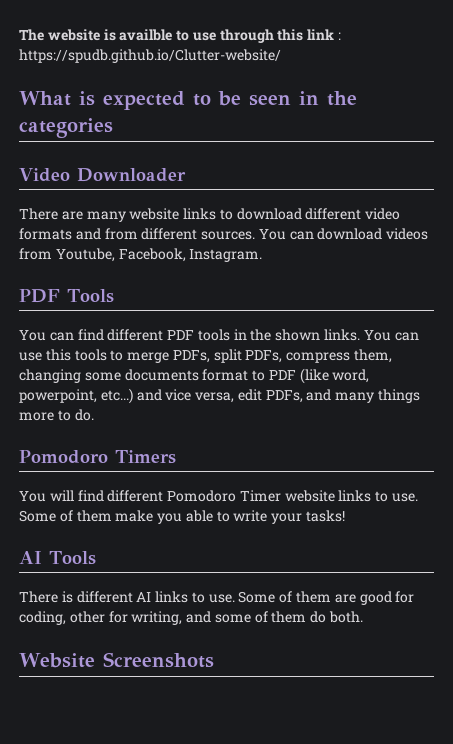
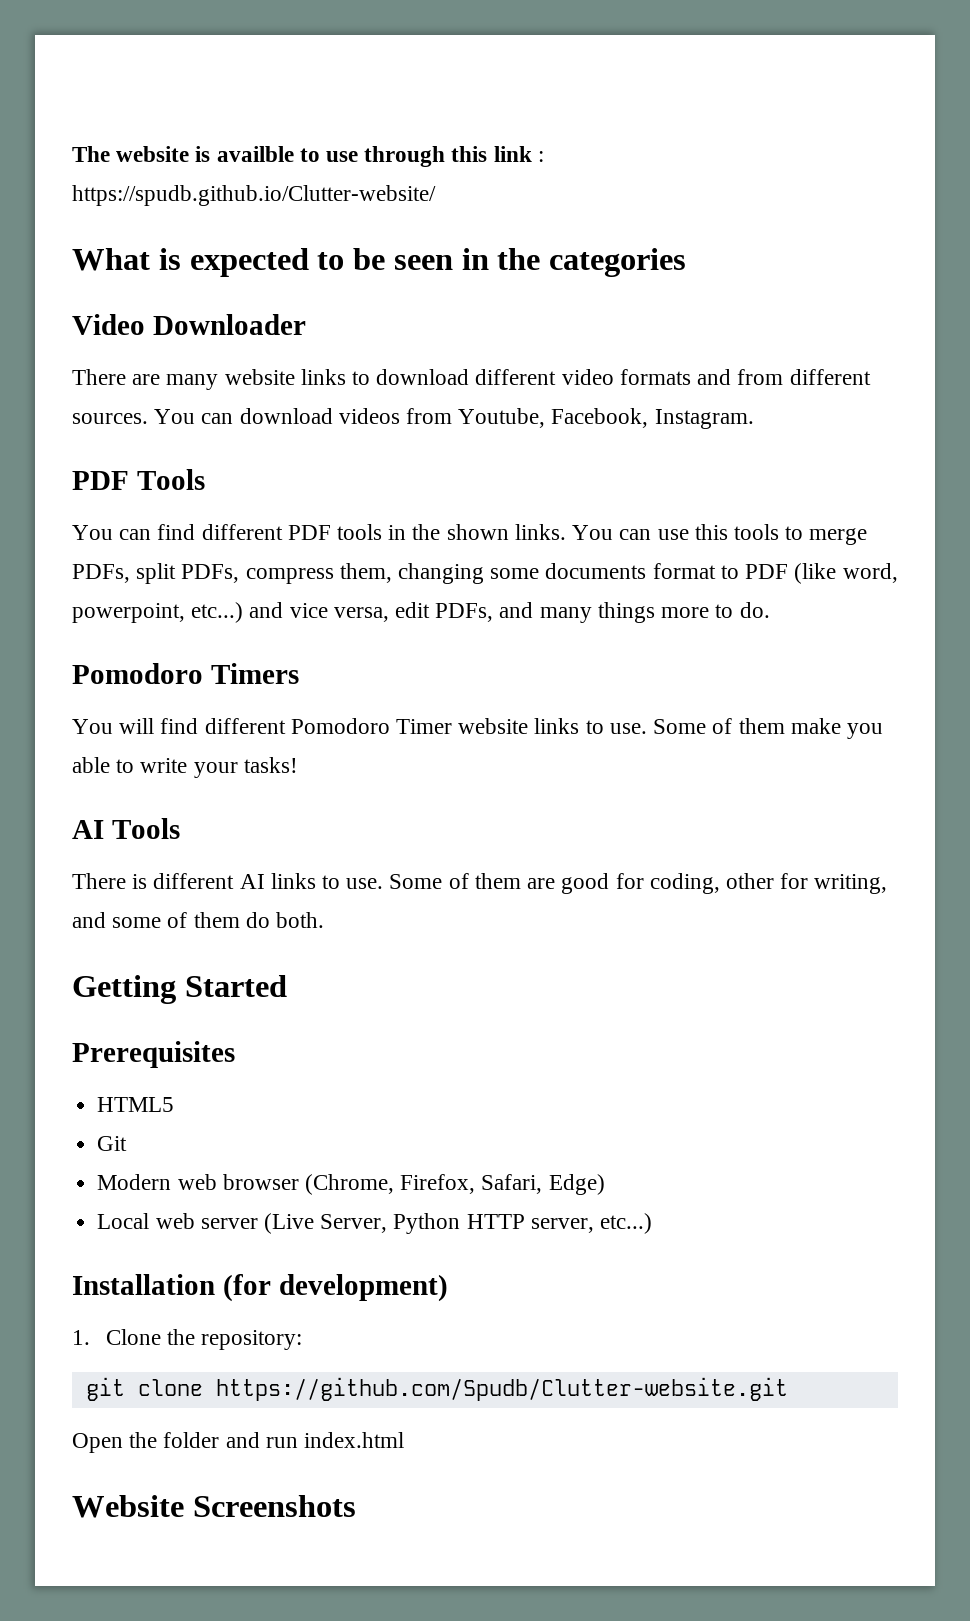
+ Getting Started
+ Prerequisites
+ HTML5
+ Git
+ Modern web browser (Chrome, Firefox, Safari, Edge)
+ Local web server (Live Server, Python HTTP server, etc...)
+ Installation (for development)
+ 1. Clone the repository:
+ git clone https://github.com/Spudb/Clutter-website.git
+ Open the folder and run index.html

